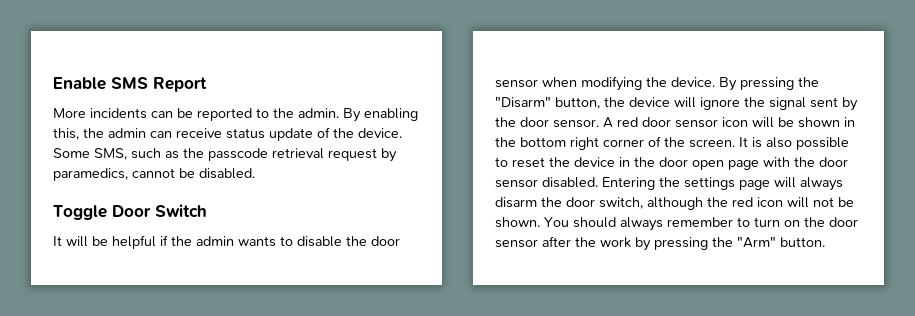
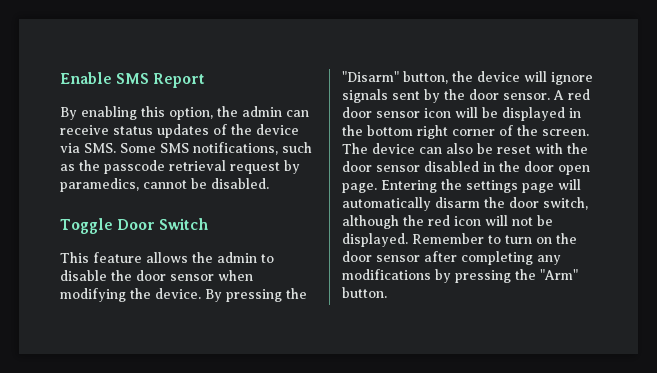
- More incidents can be reported to the admin. By enabling this, the admin can receive status update of the device. Some SMS, such as the passcode retrieval request by paramedics, cannot be disabled.
+ By enabling this option, the admin can receive status updates of the device via SMS. Some SMS notifications, such as the passcode retrieval request by paramedics, cannot be disabled.
- It will be helpful if the admin wants to disable the door sensor when modifying the device.
+ This feature allows the admin to disable the door sensor when modifying the device.
- By pressing the "Disarm" button, the device will ignore the signal sent by the door sensor.
+ By pressing the "Disarm" button, the device will ignore signals sent by the door sensor.
- A red door sensor icon will be shown in the bottom right corner of the screen.
+ A red door sensor icon will be displayed in the bottom right corner of the screen.
- It is also possible to reset the device in the door open page with the door sensor disabled.
+ The device can also be reset with the door sensor disabled in the door open page.
- Entering the settings page will always disarm the door switch, although the red icon will not be shown. You should always remember to turn on the door sensor after the work by pressing the "Arm" button.
+ Entering the settings page will automatically disarm the door switch, although the red icon will not be displayed. Remember to turn on the door sensor after completing any modifications by pressing the "Arm" button.

